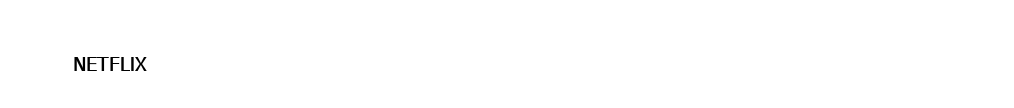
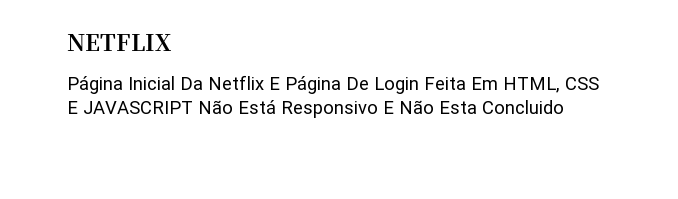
+ Página Inicial Da Netflix E Página De Login Feita Em HTML, CSS E JAVASCRIPT Não Está Responsivo E Não Esta Concluido

